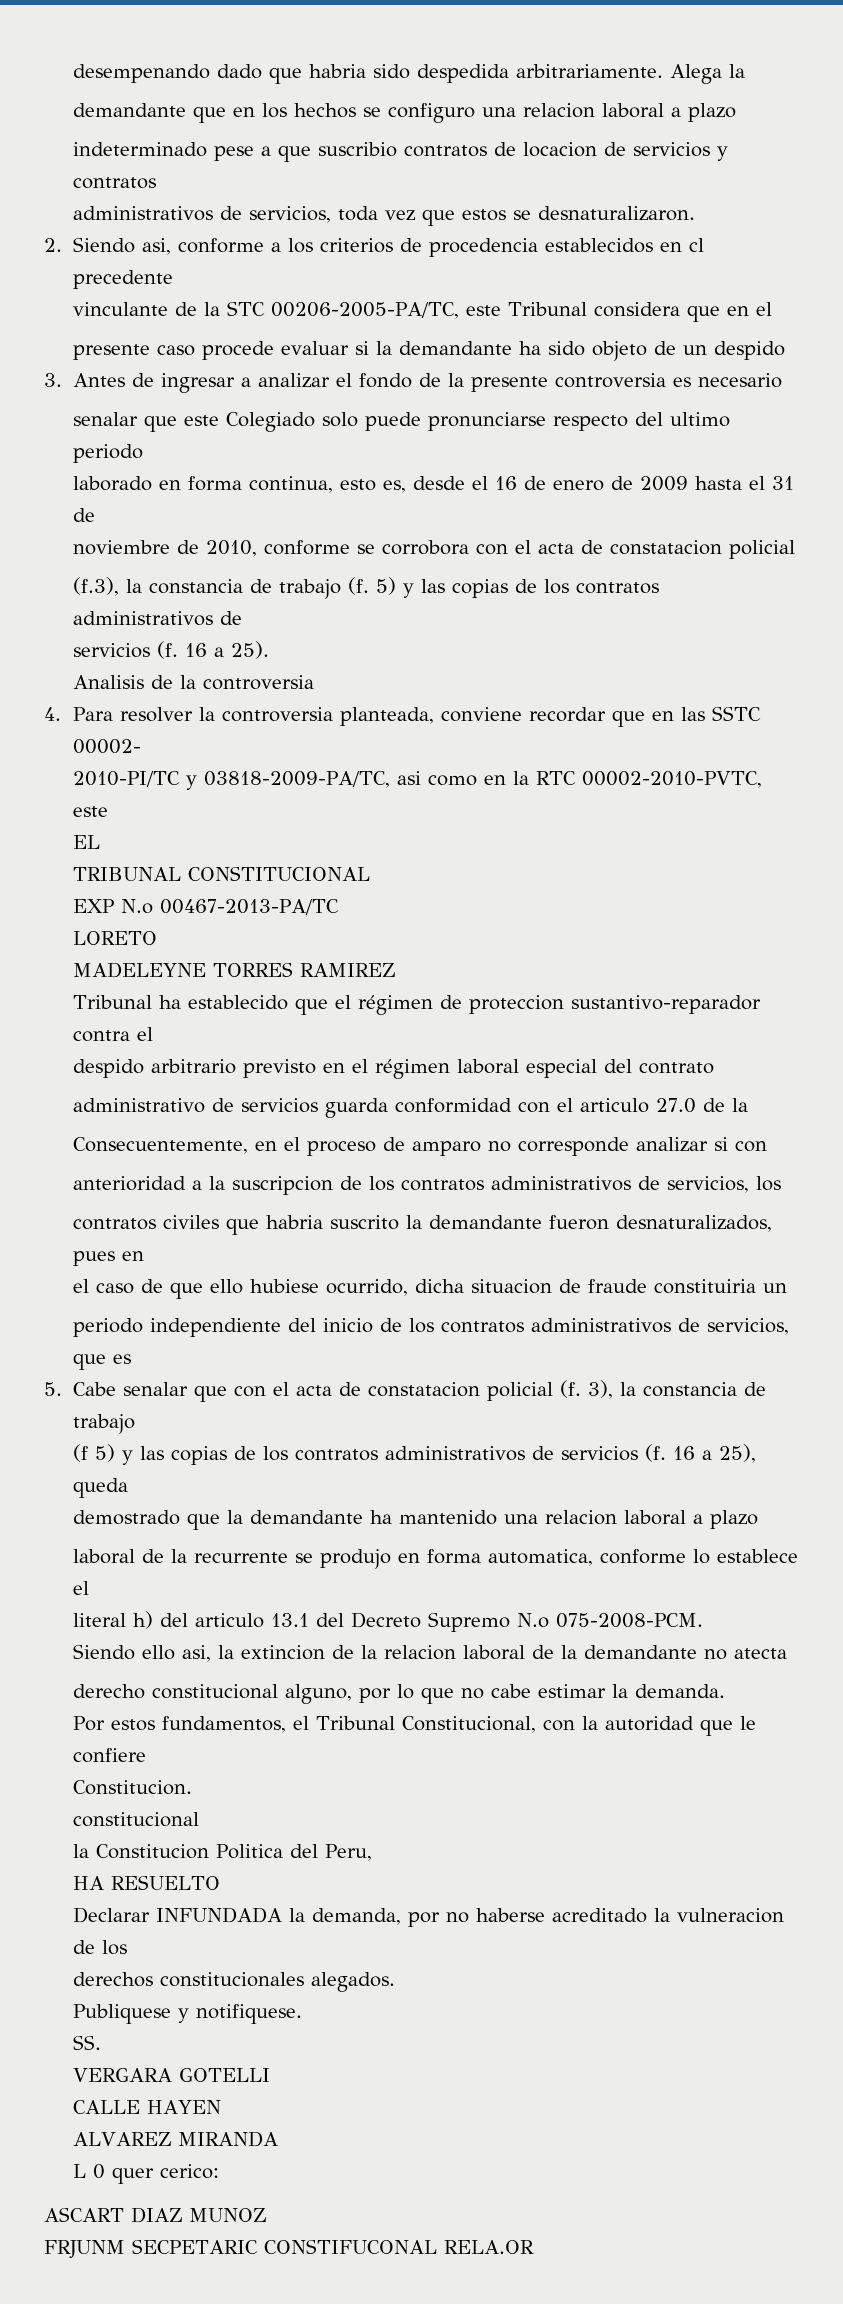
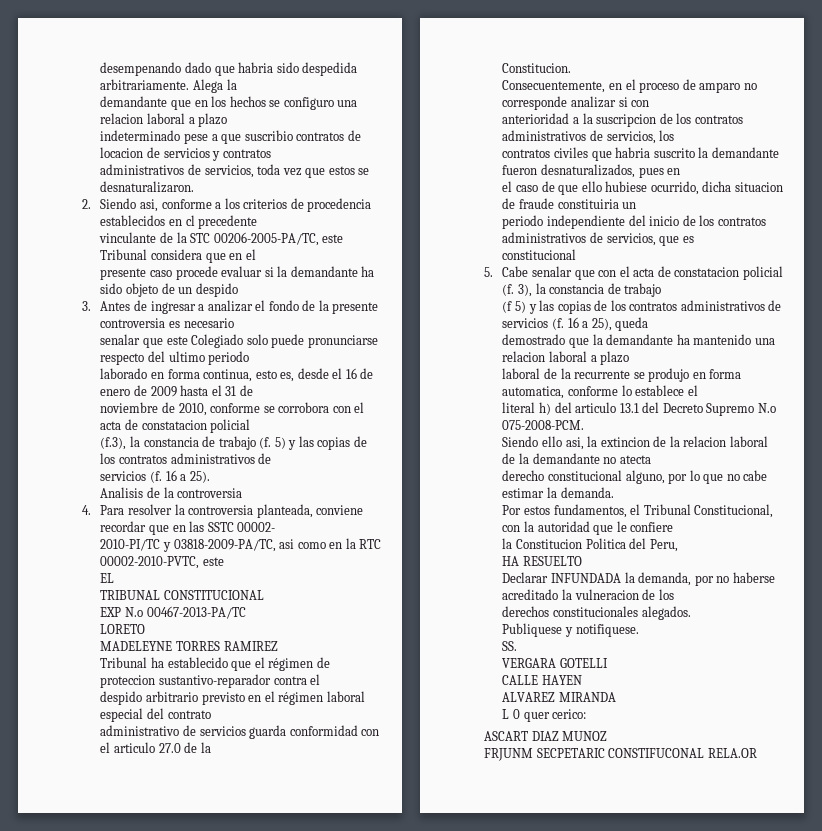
+ Constitucion.
  periodo independiente del inicio de los contratos administrativos de servicios, que es
+ constitucional
- Constitucion.
- constitucional

